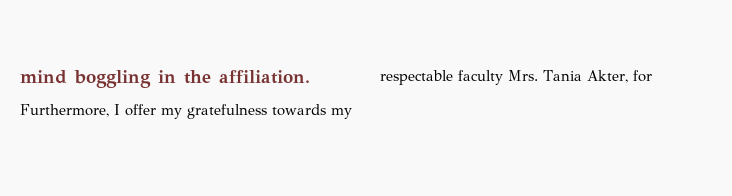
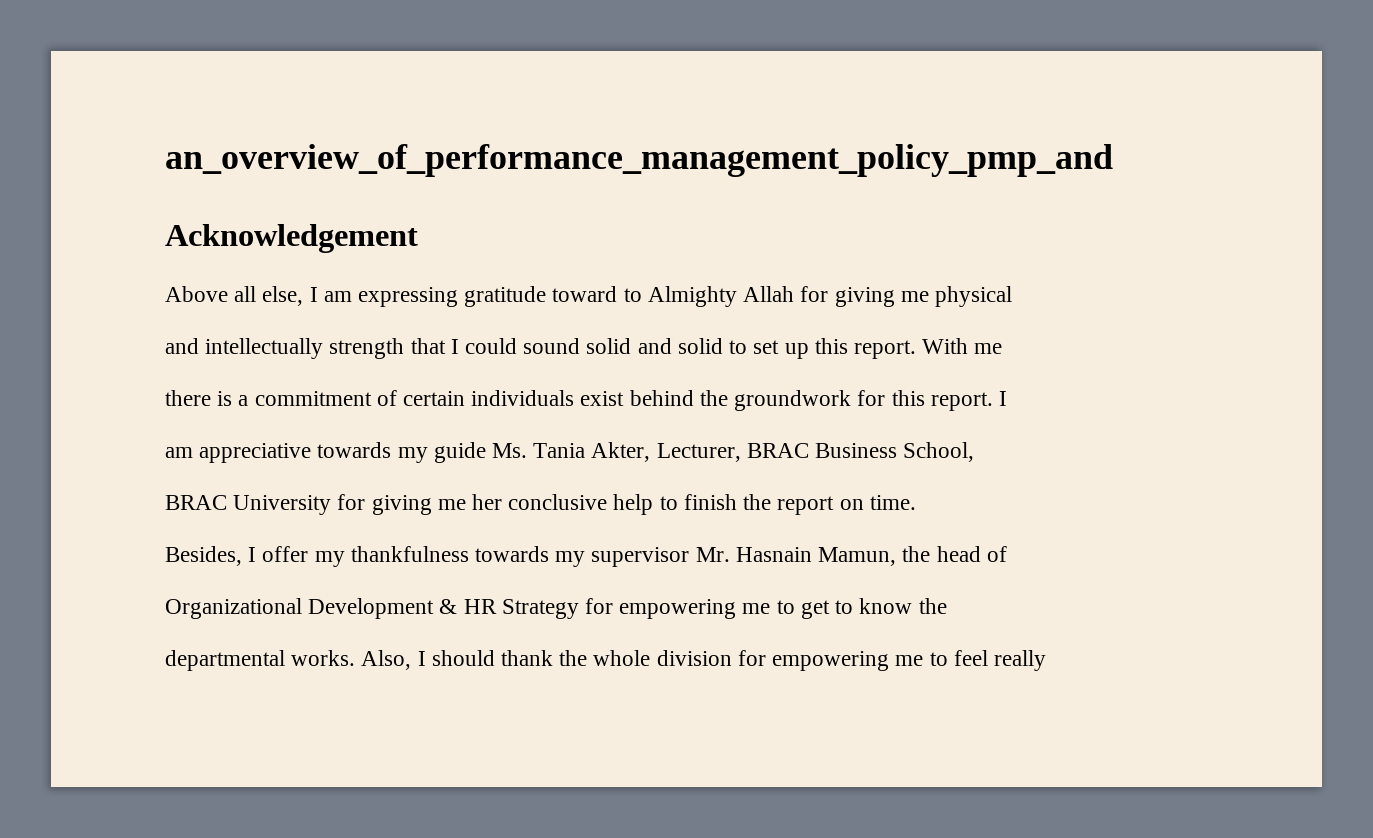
- mind boggling in the affiliation.
- Furthermore, I offer my gratefulness towards my respectable faculty Mrs. Tania Akter, for
+ an_overview_of_performance_management_policy_pmp_and
+ Acknowledgement
+ Above all else, I am expressing gratitude toward to Almighty Allah for giving me physical
+ and intellectually strength that I could sound solid and solid to set up this report. With me
+ there is a commitment of certain individuals exist behind the groundwork for this report. I
+ am appreciative towards my guide Ms. Tania Akter, Lecturer, BRAC Business School,
+ BRAC University for giving me her conclusive help to finish the report on time.
+ Besides, I offer my thankfulness towards my supervisor Mr. Hasnain Mamun, the head of
+ Organizational Development & HR Strategy for empowering me to get to know the
+ departmental works. Also, I should thank the whole division for empowering me to feel really

